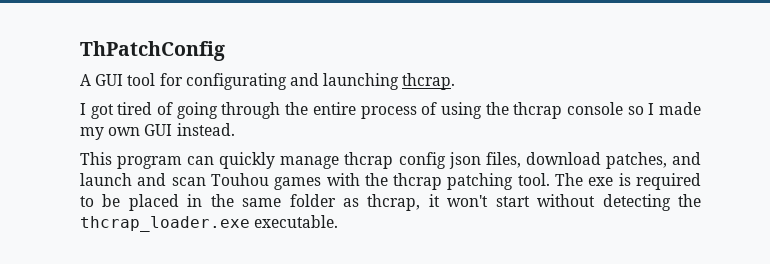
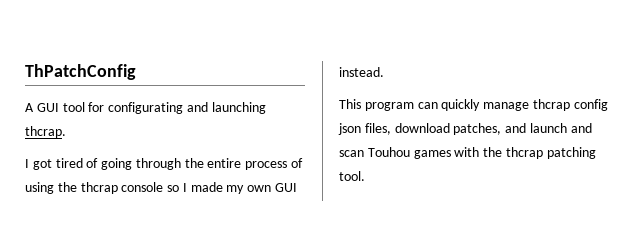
- The exe is required to be placed in the same folder as thcrap, it won't start without detecting the thcrap_loader.exe executable.

